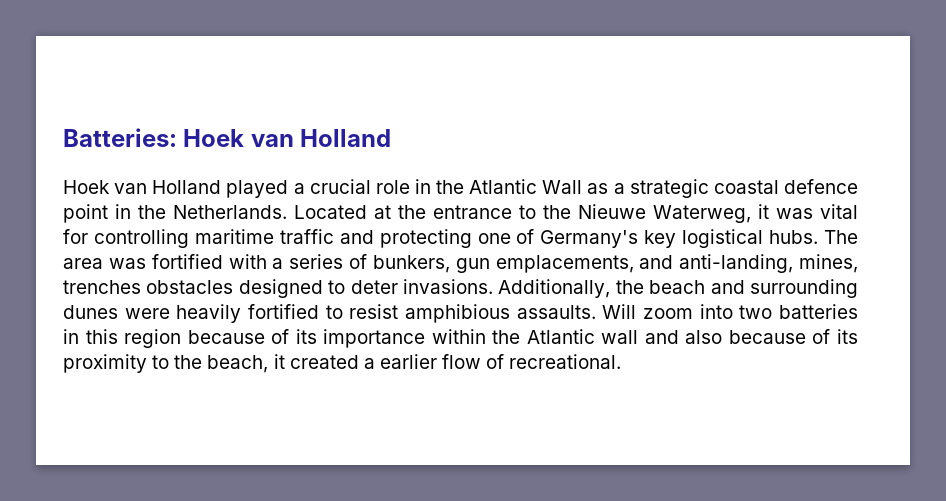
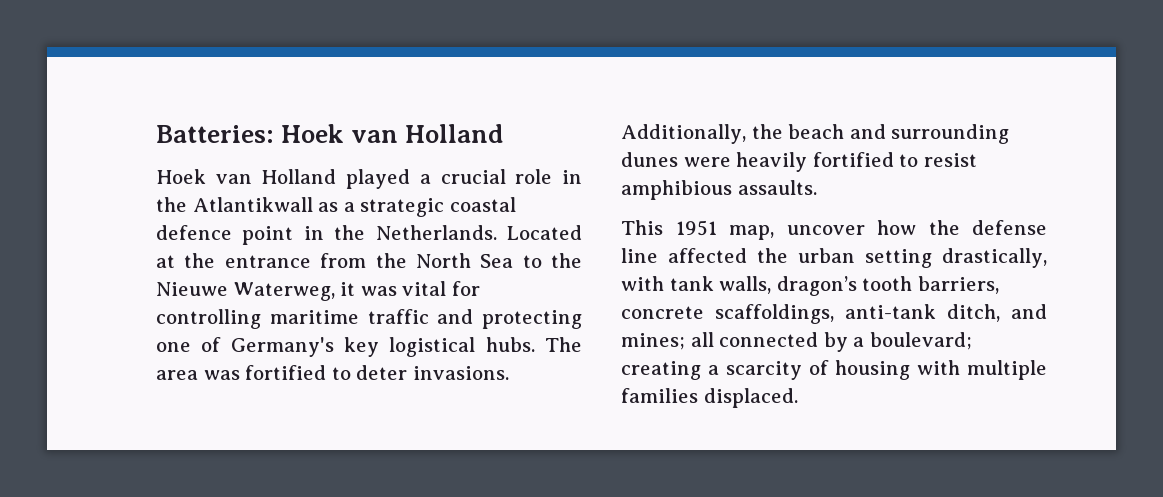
- Hoek van Holland played a crucial role in the Atlantic Wall as a strategic coastal defence point in the Netherlands.
+ Hoek van Holland played a crucial role in the Atlantikwall as a strategic coastal defence point in the Netherlands.
- Located at the entrance to the Nieuwe Waterweg, it was vital for controlling maritime traffic and protecting one of Germany's key logistical hubs.
+ Located at the entrance from the North Sea to the Nieuwe Waterweg, it was vital for controlling maritime traffic and protecting one of Germany's key logistical hubs.
- The area was fortified with a series of bunkers, gun emplacements, and anti-landing, mines, trenches obstacles designed to deter invasions.
+ The area was fortified to deter invasions.
- Additionally, the beach and surrounding dunes were heavily fortified to resist amphibious assaults. Will zoom into two batteries in this region because of its importance within the Atlantic wall and also because of its proximity to the beach, it created a earlier flow of recreational.
+ Additionally, the beach and surrounding dunes were heavily fortified to resist amphibious assaults.
+ This 1951 map, uncover how the defense line affected the urban setting drastically, with tank walls, dragon’s tooth barriers, concrete scaffoldings, anti-tank ditch, and mines; all connected by a boulevard; creating a scarcity of housing with multiple families displaced.

